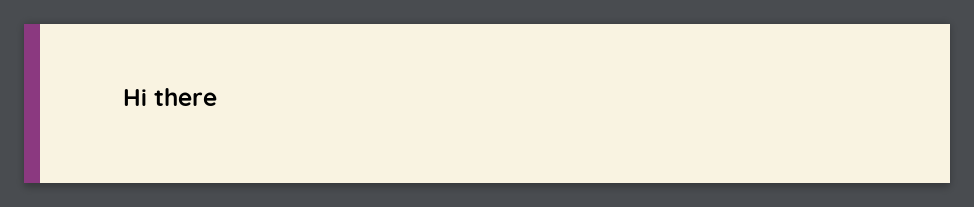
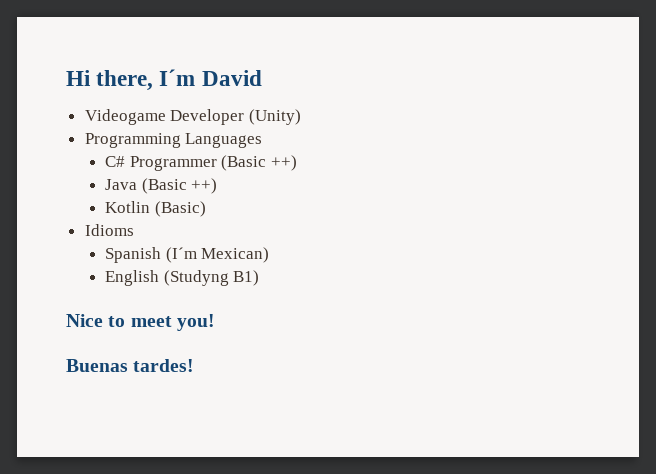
- Hi there
+ Hi there, I´m David
+ Videogame Developer (Unity)
+ Programming Languages
+ C# Programmer (Basic ++)
+ Java (Basic ++)
+ Kotlin (Basic)
+ Idioms
+ Spanish (I´m Mexican)
+ English (Studyng B1)
+ Nice to meet you!
+ Buenas tardes!

